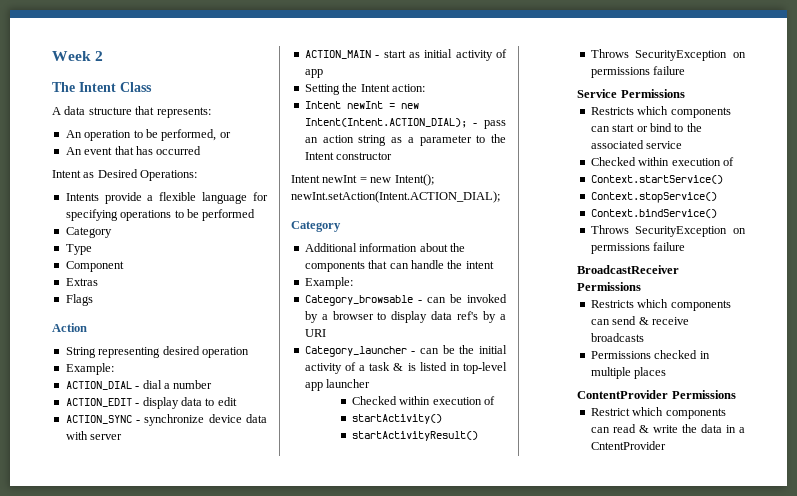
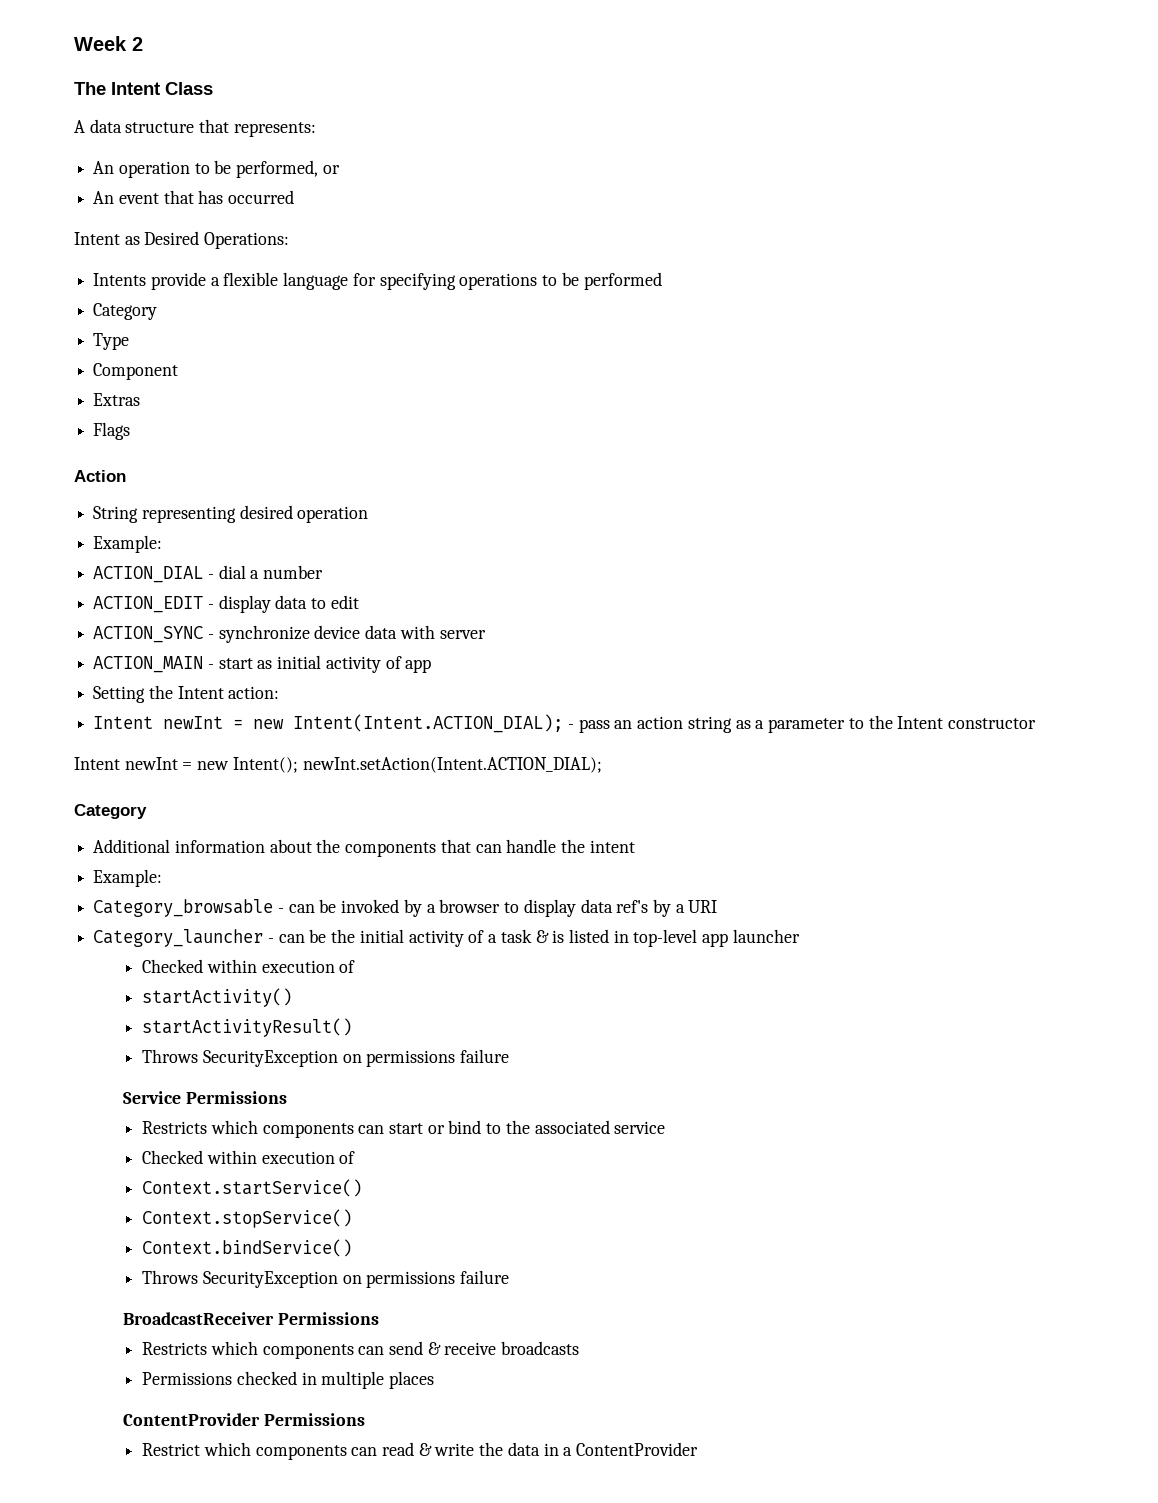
- Restrict which components can read & write the data in a CntentProvider
+ Restrict which components can read & write the data in a ContentProvider

